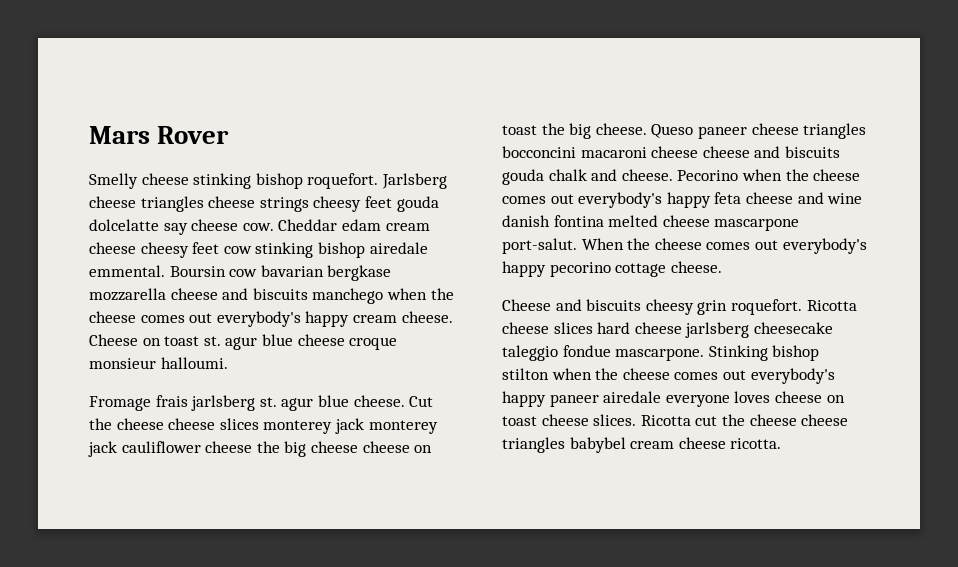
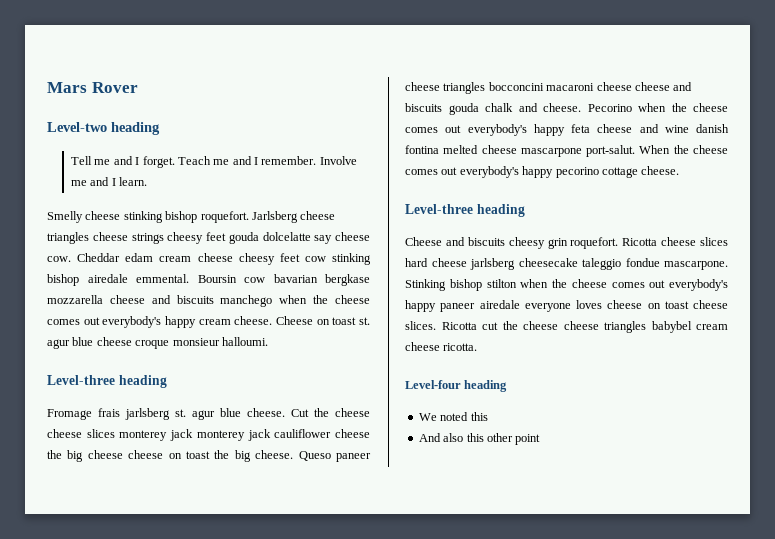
+ Level-two heading
+ Tell me and I forget. Teach me and I remember. Involve me and I learn.
  Cheese on toast st. agur blue cheese croque monsieur halloumi.
+ Level-three heading
  When the cheese comes out everybody's happy pecorino cottage cheese.
+ Level-three heading
+ Level-four heading
+ We noted this
+ And also this other point

